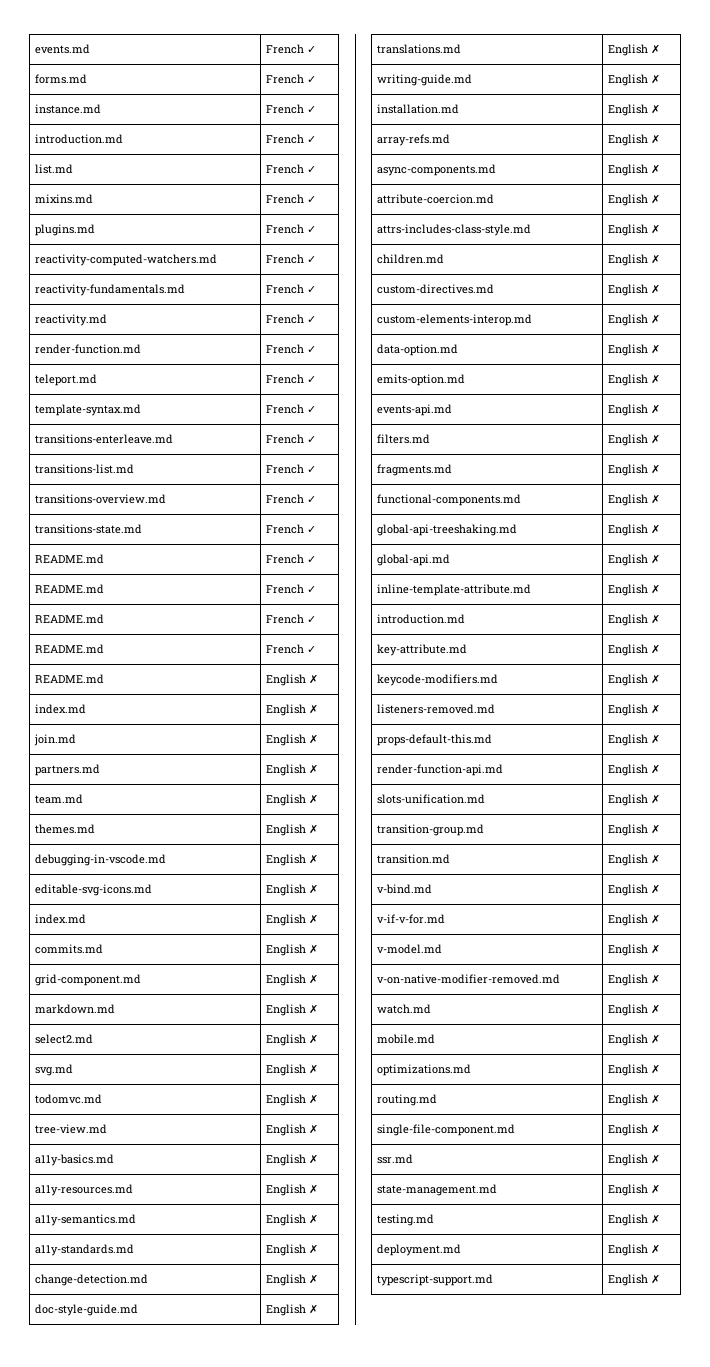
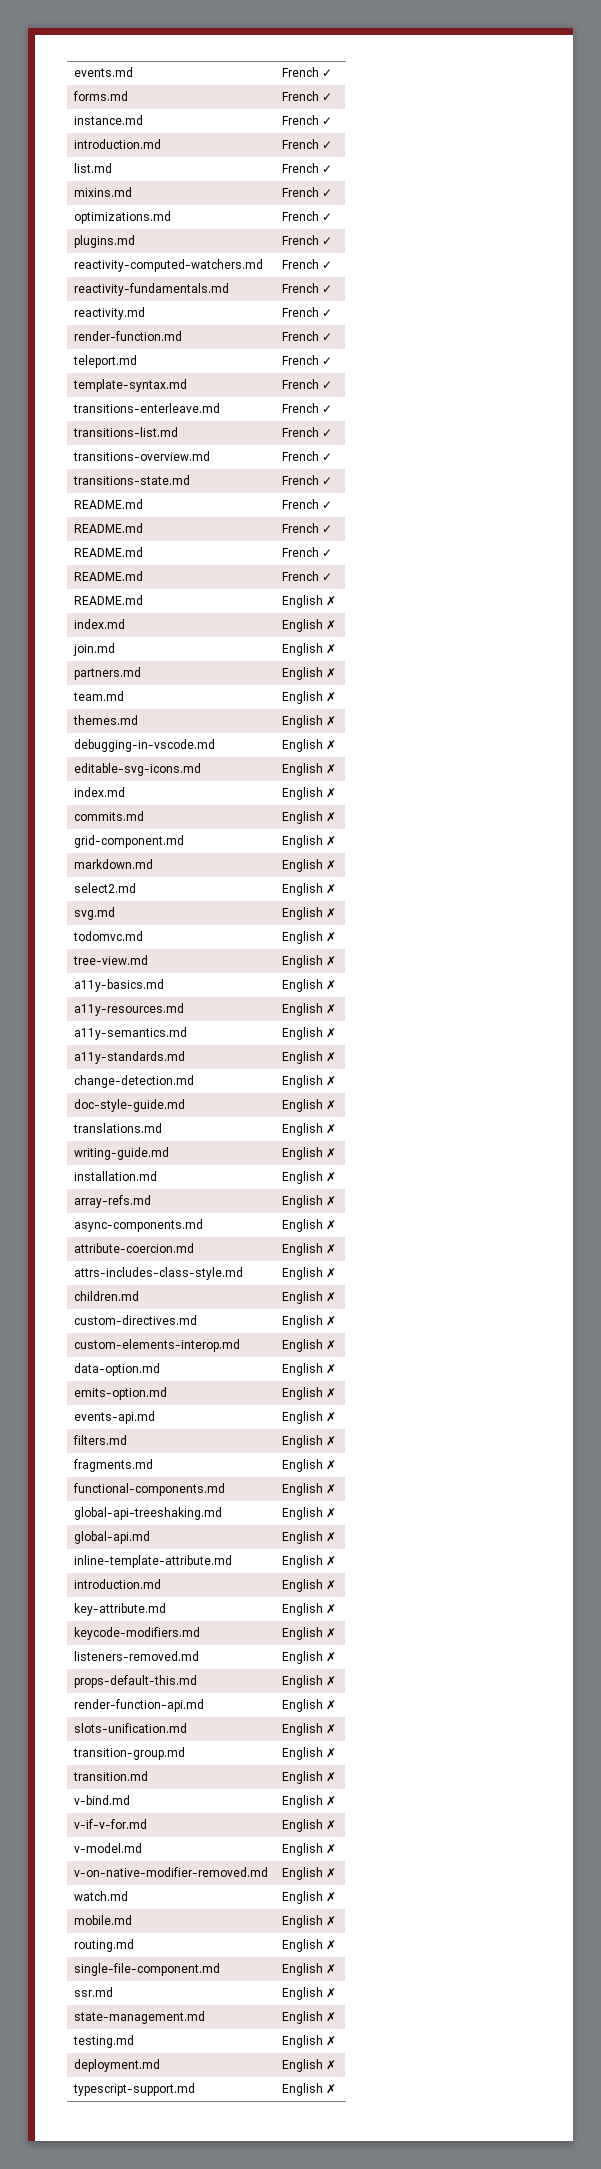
+ optimizations.md | French ✓
- optimizations.md | English ✗

